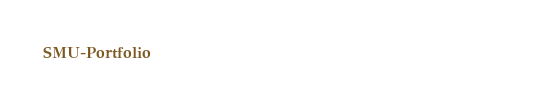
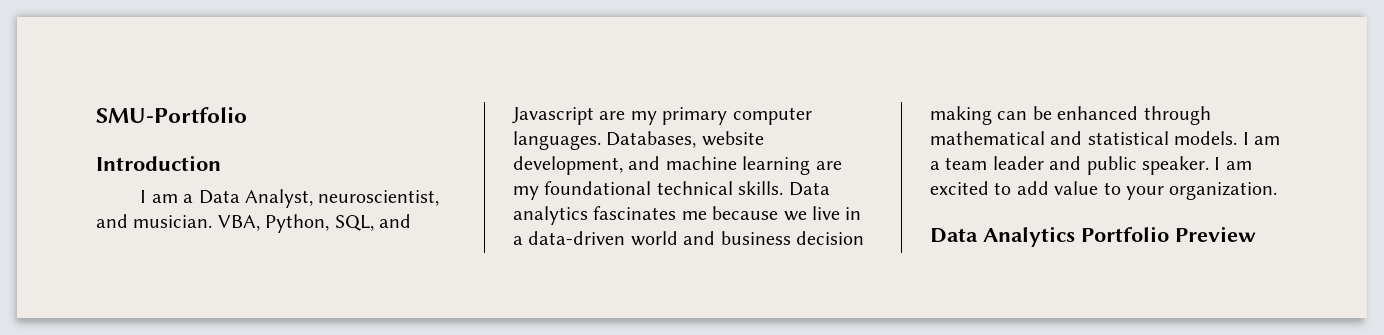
+ Introduction
+ I am a Data Analyst, neuroscientist, and musician. VBA, Python, SQL, and Javascript are my primary computer languages. Databases, website development, and machine learning are my foundational technical skills. Data analytics fascinates me because we live in a data-driven world and business decision making can be enhanced through mathematical and statistical models. I am a team leader and public speaker. I am excited to add value to your organization.
+ Data Analytics Portfolio Preview

